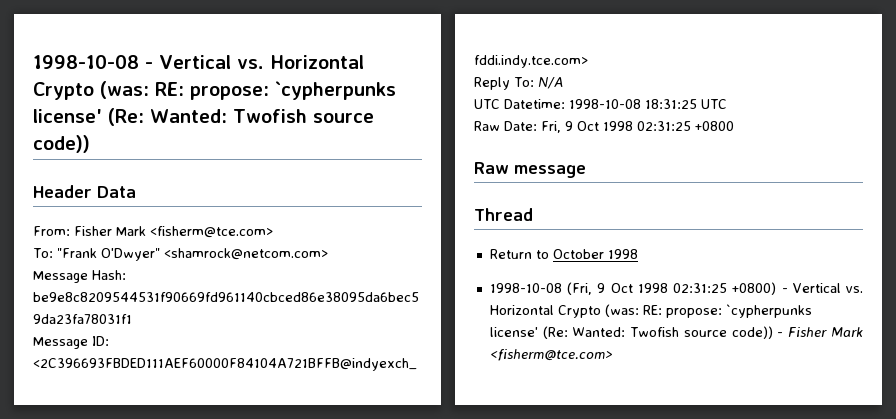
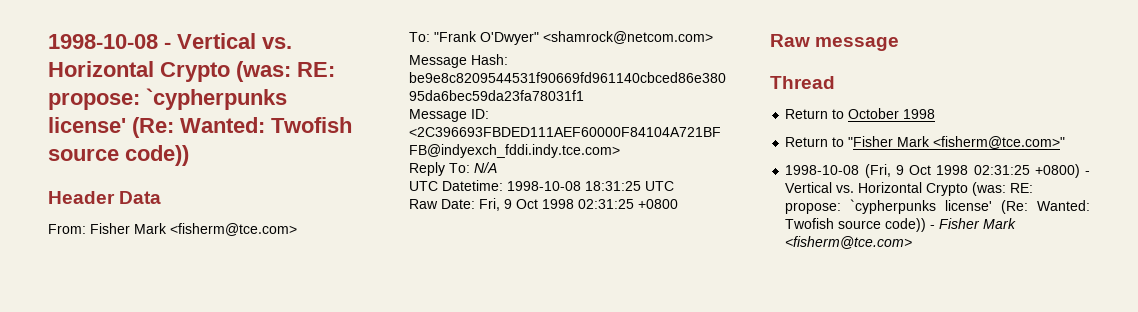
+ Return to "Fisher Mark <fisherm@tce.com>"

